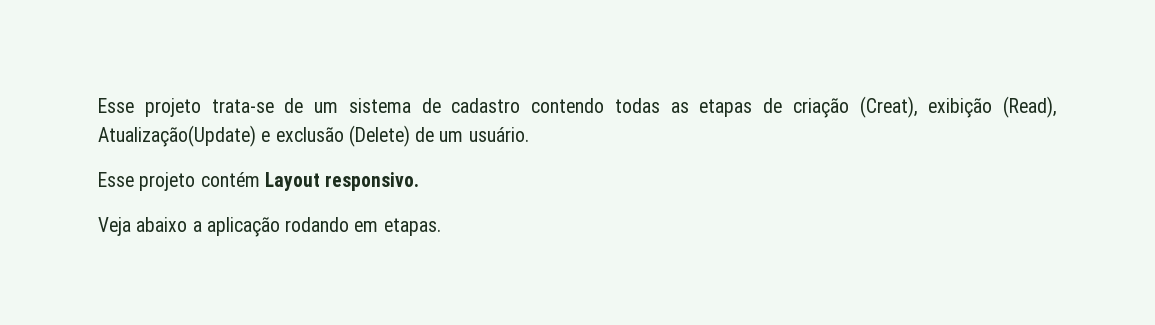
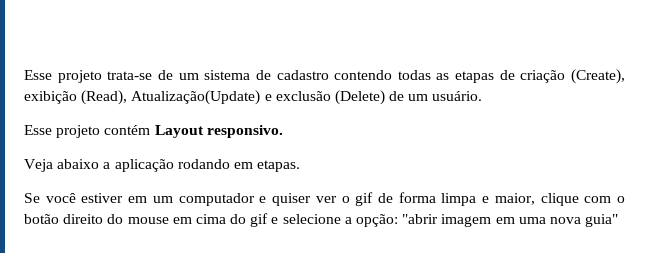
- Esse projeto trata-se de um sistema de cadastro contendo todas as etapas de criação (Creat), exibição (Read), Atualização(Update) e exclusão (Delete) de um usuário.
+ Esse projeto trata-se de um sistema de cadastro contendo todas as etapas de criação (Create), exibição (Read), Atualização(Update) e exclusão (Delete) de um usuário.
+ Se você estiver em um computador e quiser ver o gif de forma limpa e maior, clique com o botão direito do mouse em cima do gif e selecione a opção: "abrir imagem em uma nova guia"

